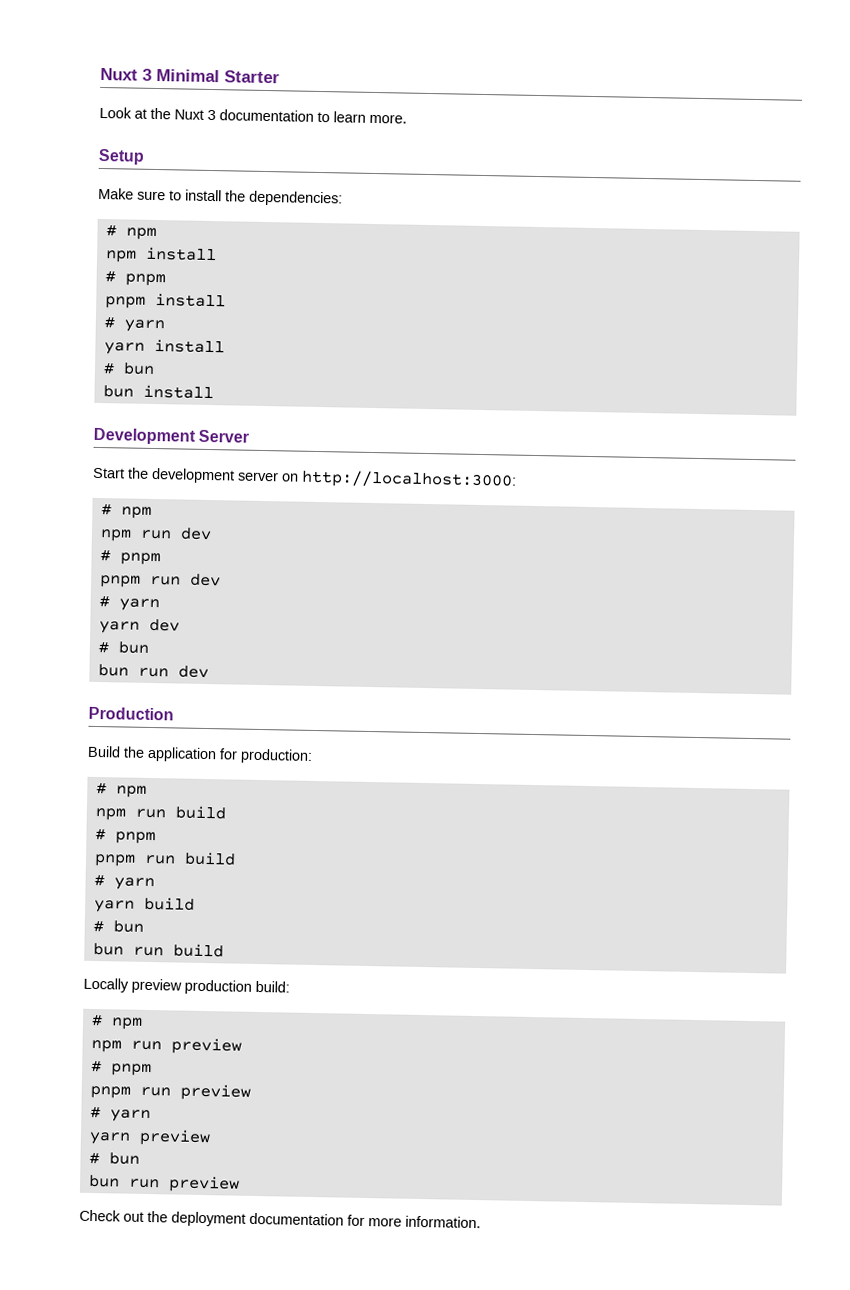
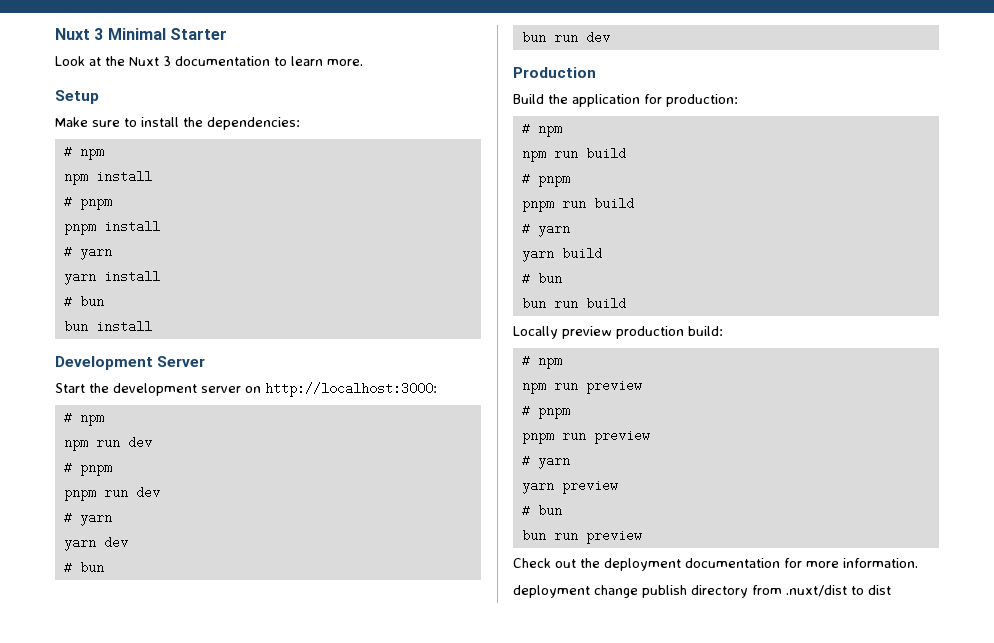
+ deployment change publish directory from .nuxt/dist to dist

